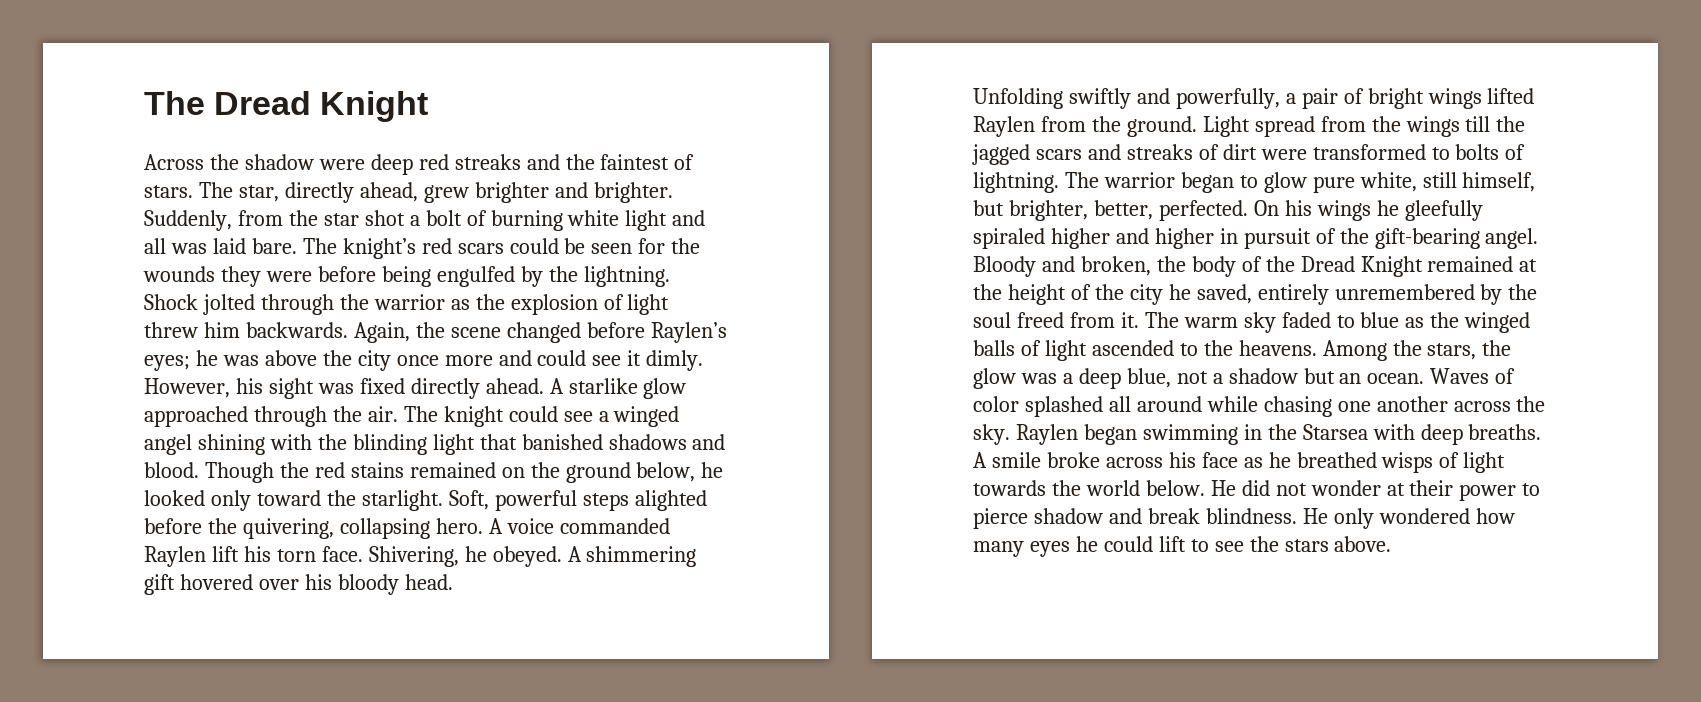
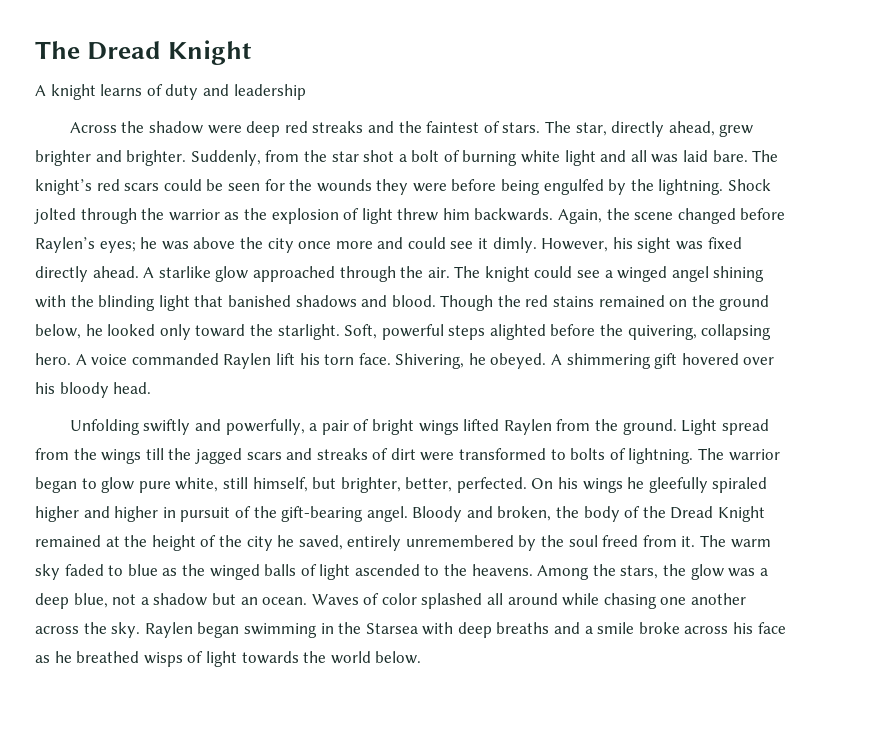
+ A knight learns of duty and leadership
- Raylen began swimming in the Starsea with deep breaths. A smile broke across his face as he breathed wisps of light towards the world below. He did not wonder at their power to pierce shadow and break blindness. He only wondered how many eyes he could lift to see the stars above.
+ Raylen began swimming in the Starsea with deep breaths and a smile broke across his face as he breathed wisps of light towards the world below.

